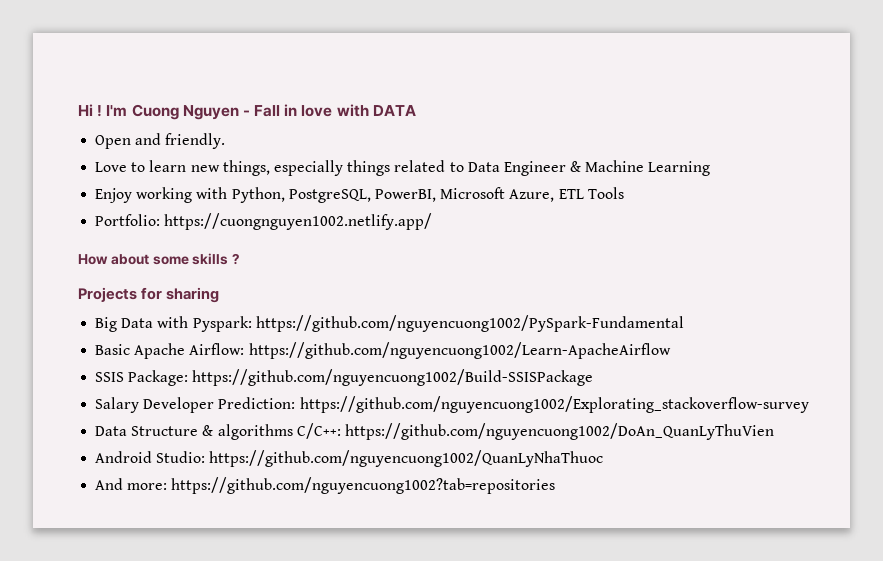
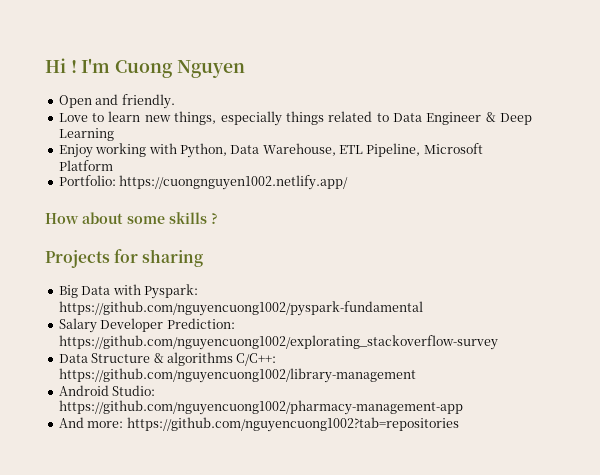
- I'm Cuong Nguyen - Fall in love with DATA
+ I'm Cuong Nguyen
- Love to learn new things, especially things related to Data Engineer & Machine Learning
+ Love to learn new things, especially things related to Data Engineer & Deep Learning
- Enjoy working with Python, PostgreSQL, PowerBI, Microsoft Azure, ETL Tools
+ Enjoy working with Python, Data Warehouse, ETL Pipeline, Microsoft Platform
- Big Data with Pyspark: https://github.com/nguyencuong1002/PySpark-Fundamental
- Basic Apache Airflow: https://github.com/nguyencuong1002/Learn-ApacheAirflow
- SSIS Package: https://github.com/nguyencuong1002/Build-SSISPackage
+ Big Data with Pyspark: https://github.com/nguyencuong1002/pyspark-fundamental
- Salary Developer Prediction: https://github.com/nguyencuong1002/Explorating_stackoverflow-survey
+ Salary Developer Prediction: https://github.com/nguyencuong1002/explorating_stackoverflow-survey
- Data Structure & algorithms C/C++: https://github.com/nguyencuong1002/DoAn_QuanLyThuVien
+ Data Structure & algorithms C/C++: https://github.com/nguyencuong1002/library-management
- Android Studio: https://github.com/nguyencuong1002/QuanLyNhaThuoc
+ Android Studio: https://github.com/nguyencuong1002/pharmacy-management-app

